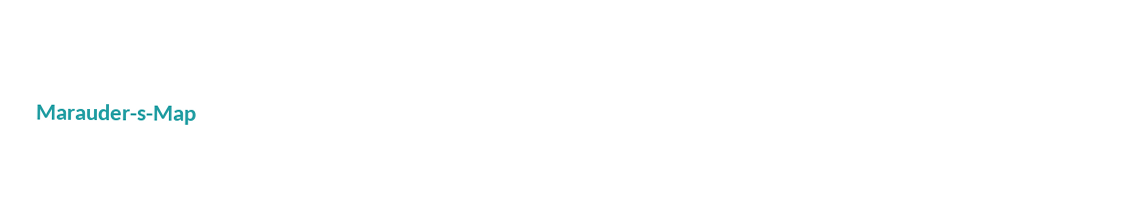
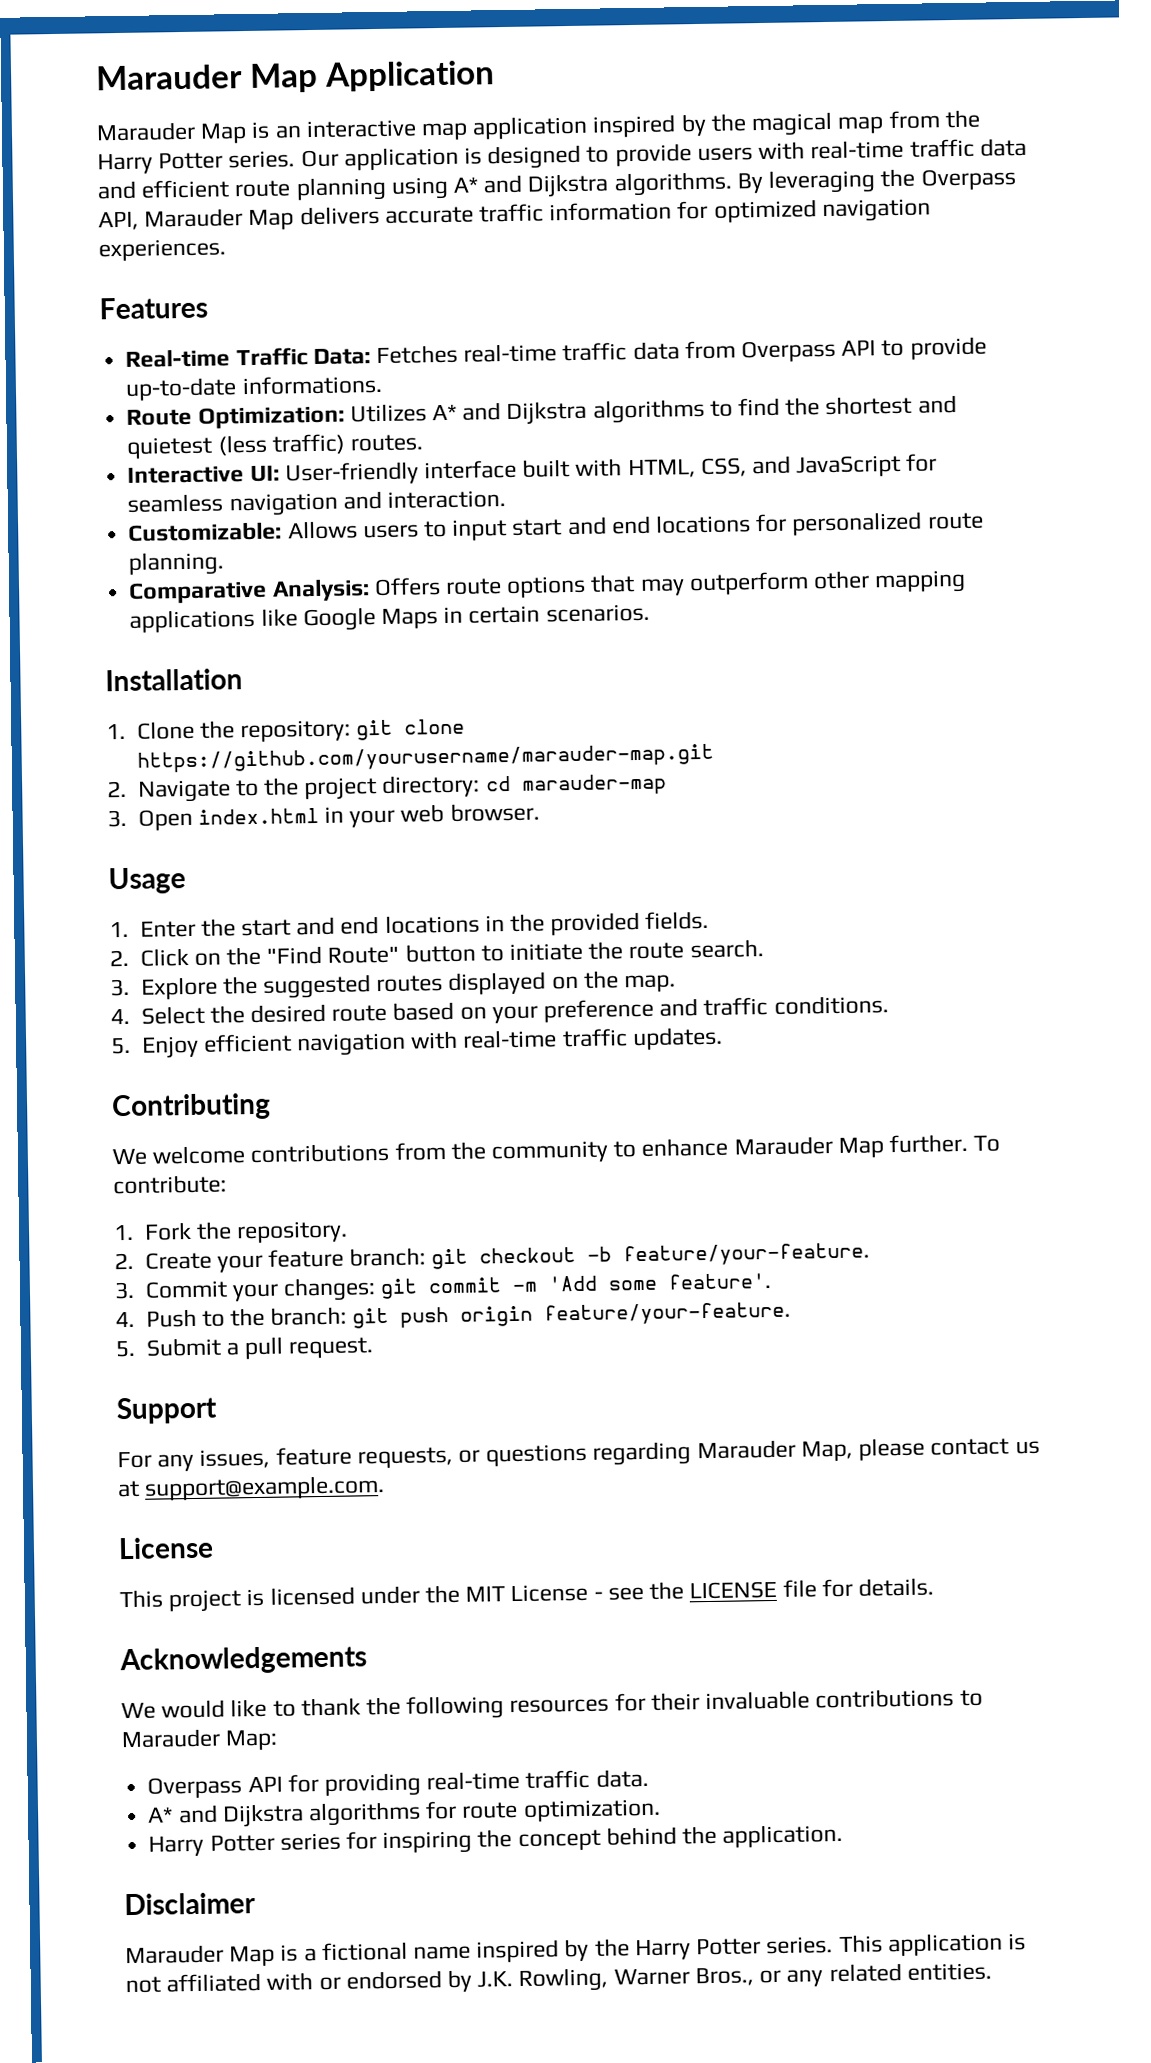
- Marauder-s-Map
+ Marauder Map Application
+ Marauder Map is an interactive map application inspired by the magical map from the Harry Potter series. Our application is designed to provide users with real-time traffic data and efficient route planning using A* and Dijkstra algorithms. By leveraging the Overpass API, Marauder Map delivers accurate traffic information for optimized navigation experiences.
+ Features
+ Real-time Traffic Data: Fetches real-time traffic data from Overpass API to provide up-to-date informations.
+ Route Optimization: Utilizes A* and Dijkstra algorithms to find the shortest and quietest (less traffic) routes.
+ Interactive UI: User-friendly interface built with HTML, CSS, and JavaScript for seamless navigation and interaction.
+ Customizable: Allows users to input start and end locations for personalized route planning.
+ Comparative Analysis: Offers route options that may outperform other mapping applications like Google Maps in certain scenarios.
+ Installation
+ 1. Clone the repository: git clone https://github.com/yourusername/marauder-map.git
+ 2. Navigate to the project directory: cd marauder-map
+ 3. Open index.html in your web browser.
+ Usage
+ 1. Enter the start and end locations in the provided fields.
+ 2. Click on the "Find Route" button to initiate the route search.
+ 3. Explore the suggested routes displayed on the map.
+ 4. Select the desired route based on your preference and traffic conditions.
+ 5. Enjoy efficient navigation with real-time traffic updates.
+ Contributing
+ We welcome contributions from the community to enhance Marauder Map further. To contribute:
+ 1. Fork the repository.
+ 2. Create your feature branch: git checkout -b feature/your-feature.
+ 3. Commit your changes: git commit -m 'Add some feature'.
+ 4. Push to the branch: git push origin feature/your-feature.
+ 5. Submit a pull request.
+ Support
+ For any issues, feature requests, or questions regarding Marauder Map, please contact us at support@example.com.
+ License
+ This project is licensed under the MIT License - see the LICENSE file for details.
+ Acknowledgements
+ We would like to thank the following resources for their invaluable contributions to Marauder Map:
+ Overpass API for providing real-time traffic data.
+ A* and Dijkstra algorithms for route optimization.
+ Harry Potter series for inspiring the concept behind the application.
+ Disclaimer
+ Marauder Map is a fictional name inspired by the Harry Potter series. This application is not affiliated with or endorsed by J.K. Rowling, Warner Bros., or any related entities.

